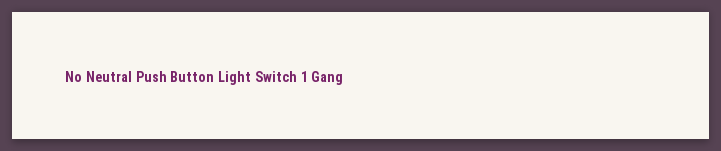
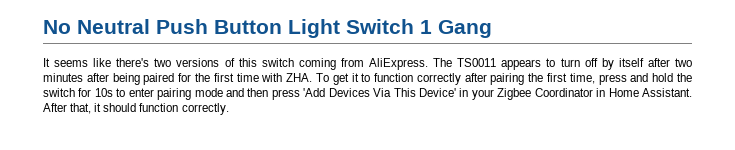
+ It seems like there's two versions of this switch coming from AliExpress. The TS0011 appears to turn off by itself after two minutes after being paired for the first time with ZHA. To get it to function correctly after pairing the first time, press and hold the switch for 10s to enter pairing mode and then press 'Add Devices Via This Device' in your Zigbee Coordinator in Home Assistant. After that, it should function correctly.

